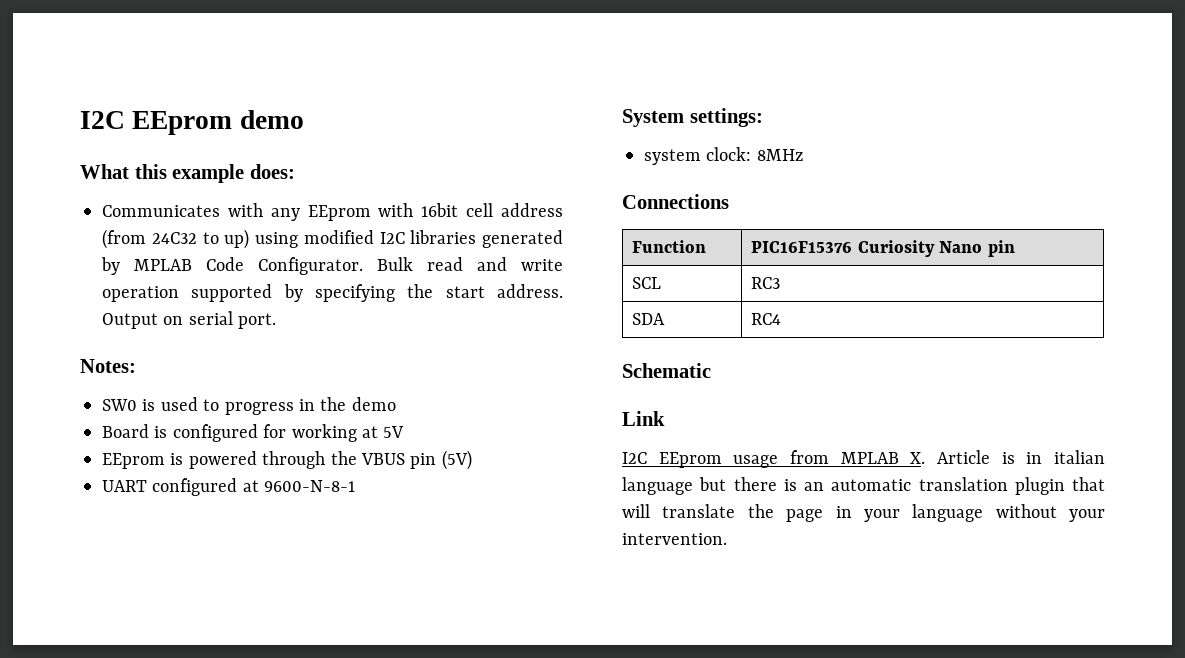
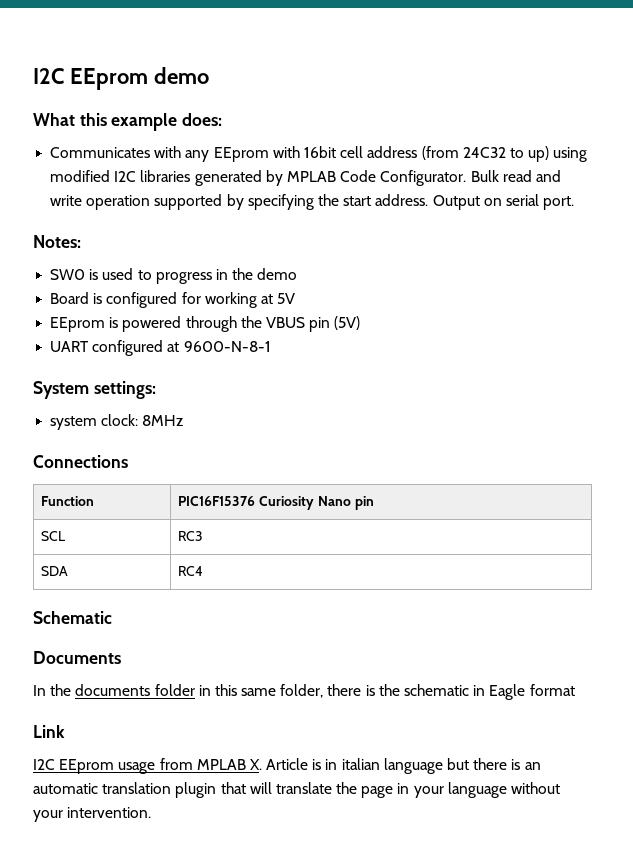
+ Documents
+ In the documents folder in this same folder, there is the schematic in Eagle format

